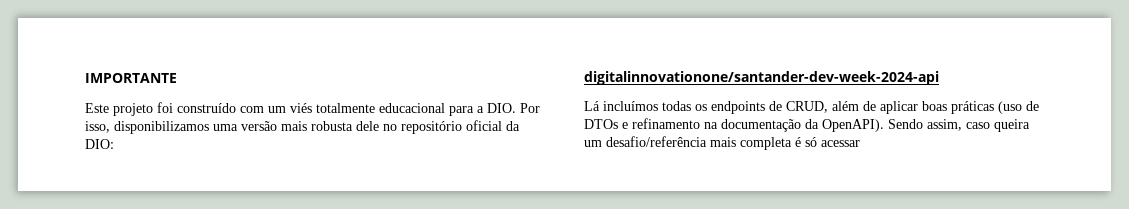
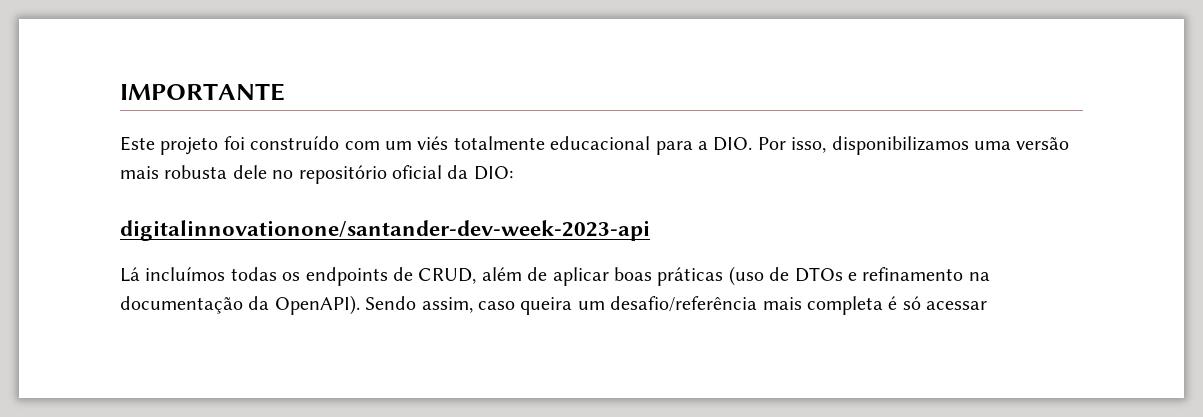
- digitalinnovationone/santander-dev-week-2024-api
+ digitalinnovationone/santander-dev-week-2023-api

